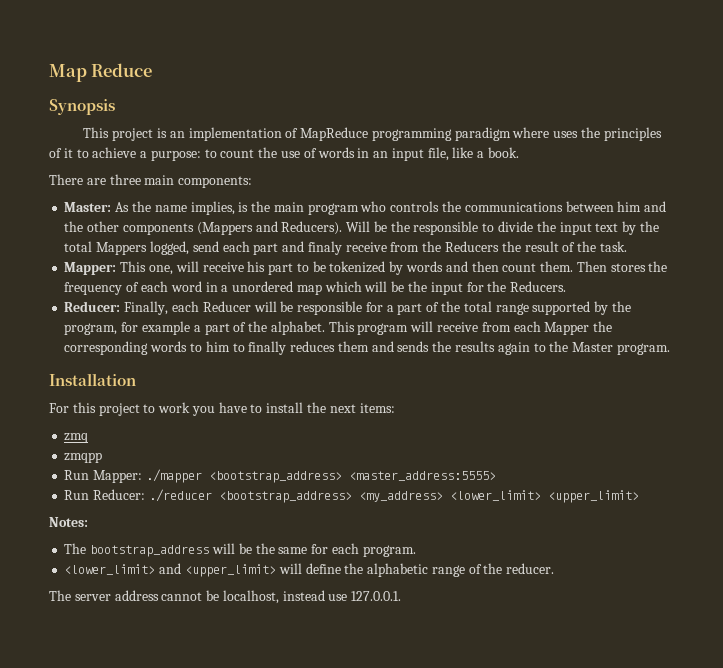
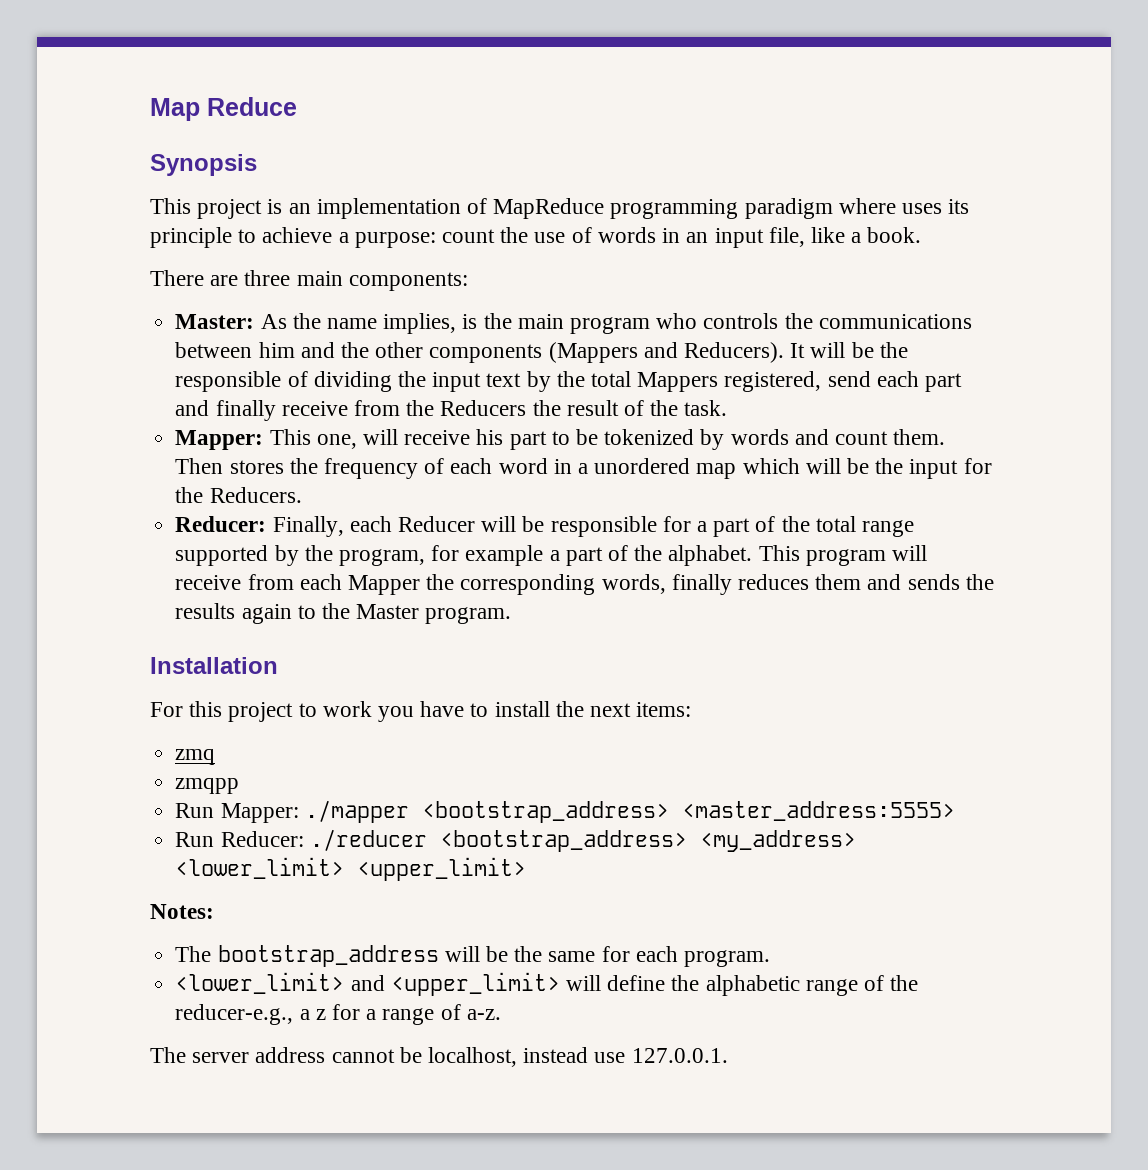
- This project is an implementation of MapReduce programming paradigm where uses the principles of it to achieve a purpose: to count the use of words in an input file, like a book.
+ This project is an implementation of MapReduce programming paradigm where uses its principle to achieve a purpose: count the use of words in an input file, like a book.
- Will be the responsible to divide the input text by the total Mappers logged, send each part and finaly receive from the Reducers the result of the task.
+ It will be the responsible of dividing the input text by the total Mappers registered, send each part and finally receive from the Reducers the result of the task.
- Mapper: This one, will receive his part to be tokenized by words and then count them.
+ Mapper: This one, will receive his part to be tokenized by words and count them.
- This program will receive from each Mapper the corresponding words to him to finally reduces them and sends the results again to the Master program.
+ This program will receive from each Mapper the corresponding words, finally reduces them and sends the results again to the Master program.
- <lower_limit> and <upper_limit> will define the alphabetic range of the reducer.
+ <lower_limit> and <upper_limit> will define the alphabetic range of the reducer-e.g., a z for a range of a-z.

